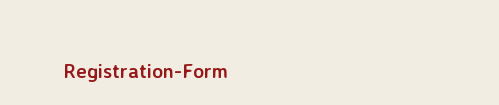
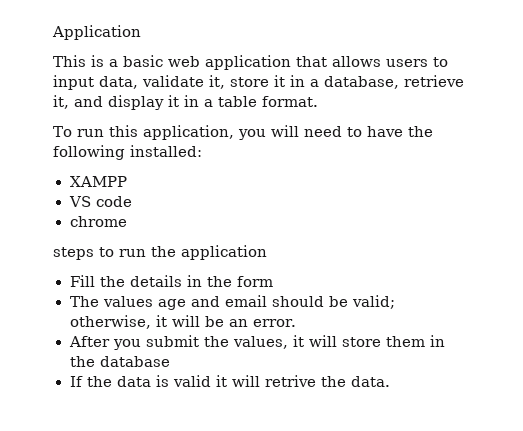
- Registration-Form
+ Application
+ This is a basic web application that allows users to input data, validate it, store it in a database, retrieve it, and display it in a table format.
+ To run this application, you will need to have the following installed:
+ XAMPP
+ VS code
+ chrome
+ steps to run the application
+ Fill the details in the form
+ The values age and email should be valid; otherwise, it will be an error.
+ After you submit the values, it will store them in the database
+ If the data is valid it will retrive the data.

